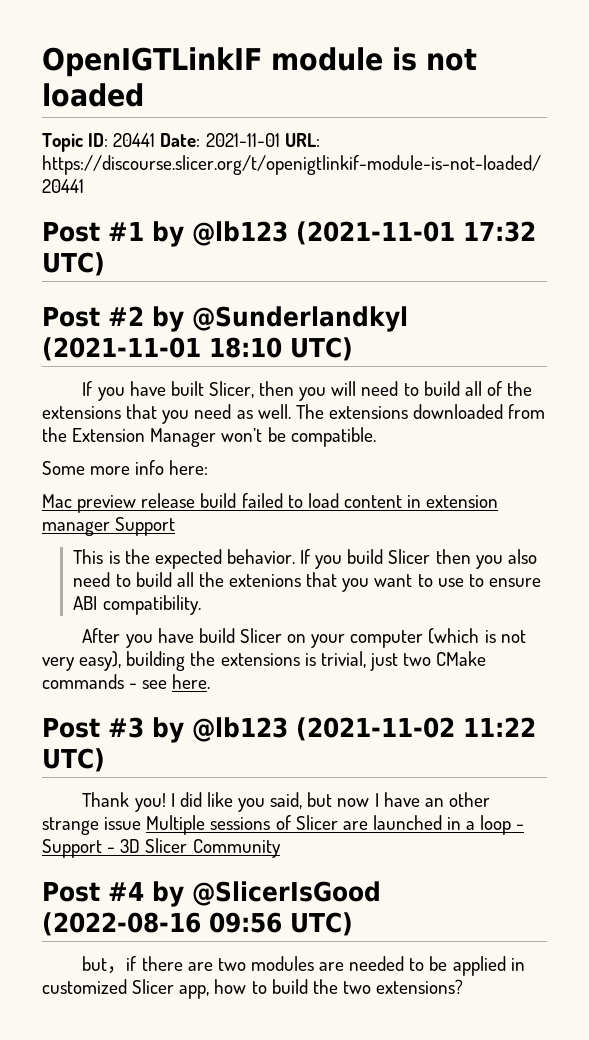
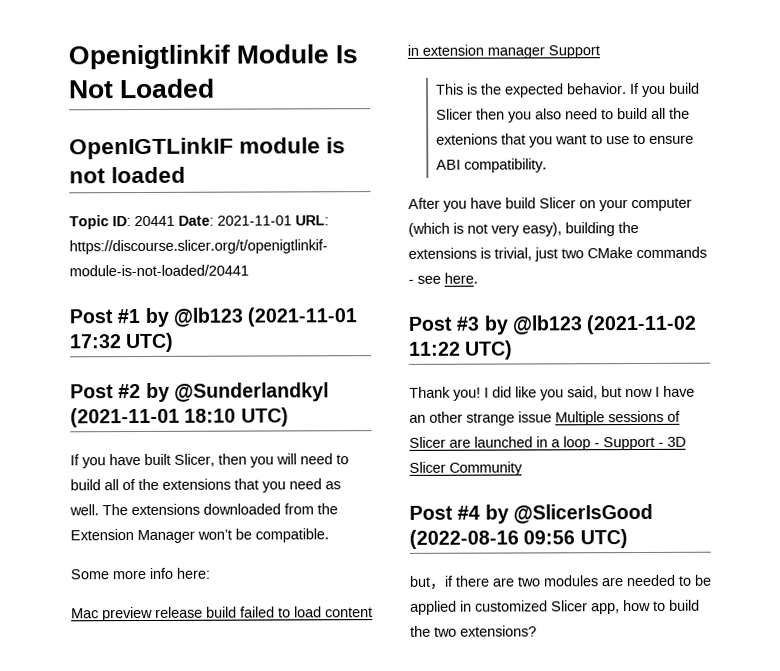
+ Openigtlinkif Module Is Not Loaded

